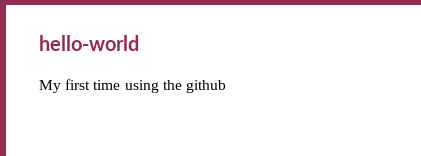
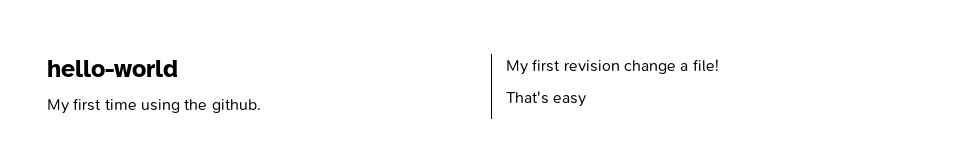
- My first time using the github
+ My first time using the github.
+ My first revision change a file!
+ That's easy

